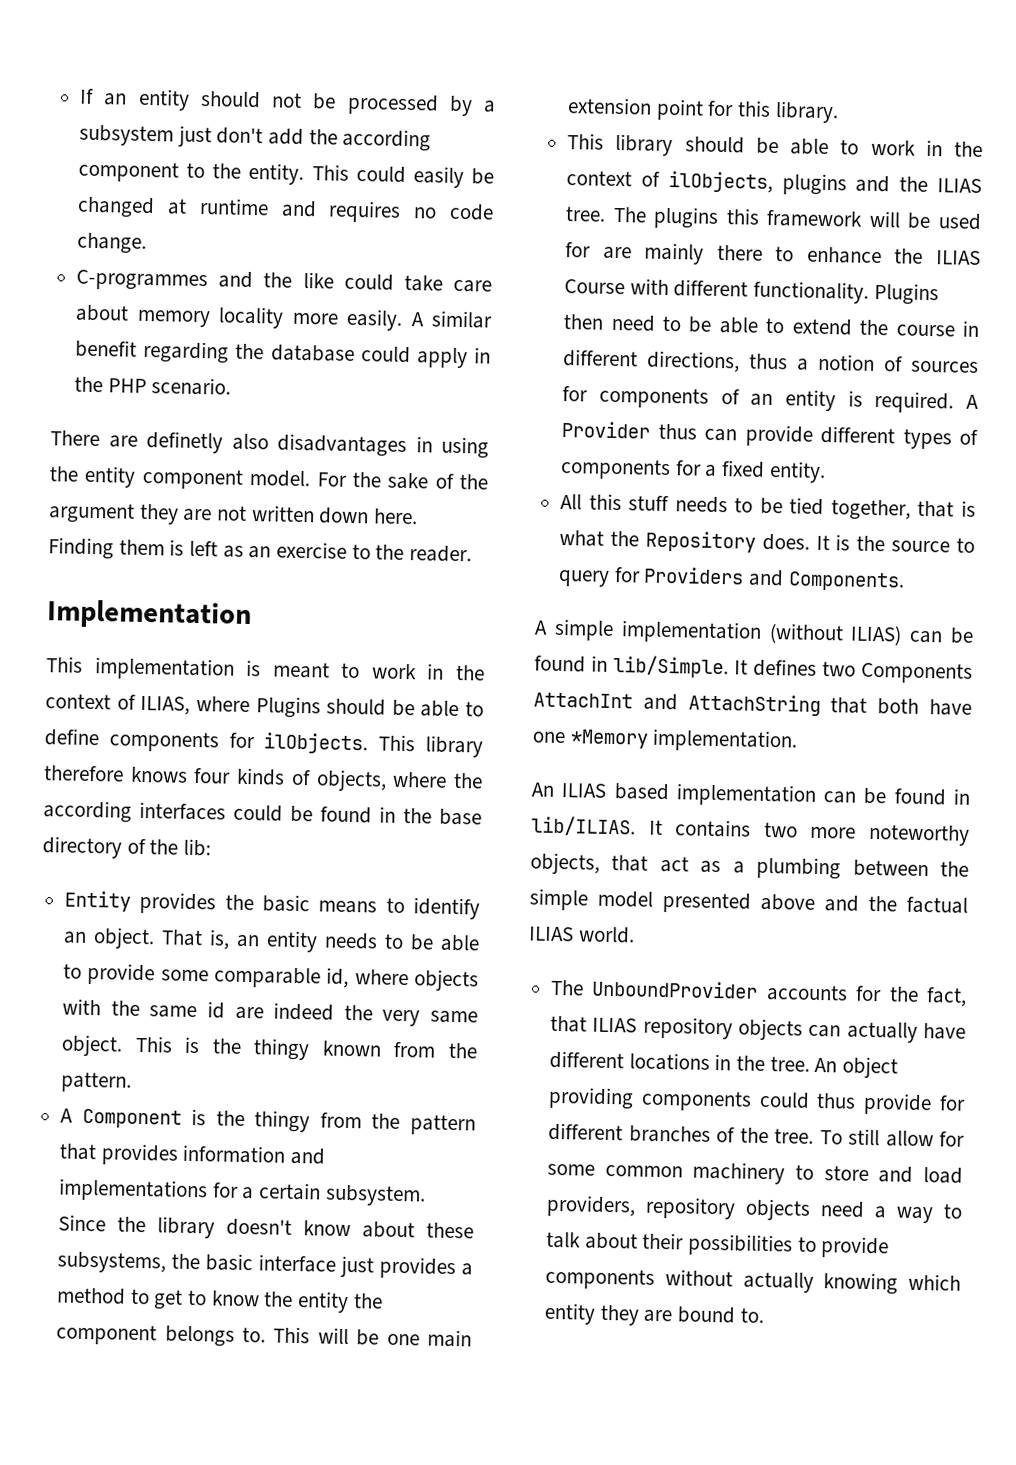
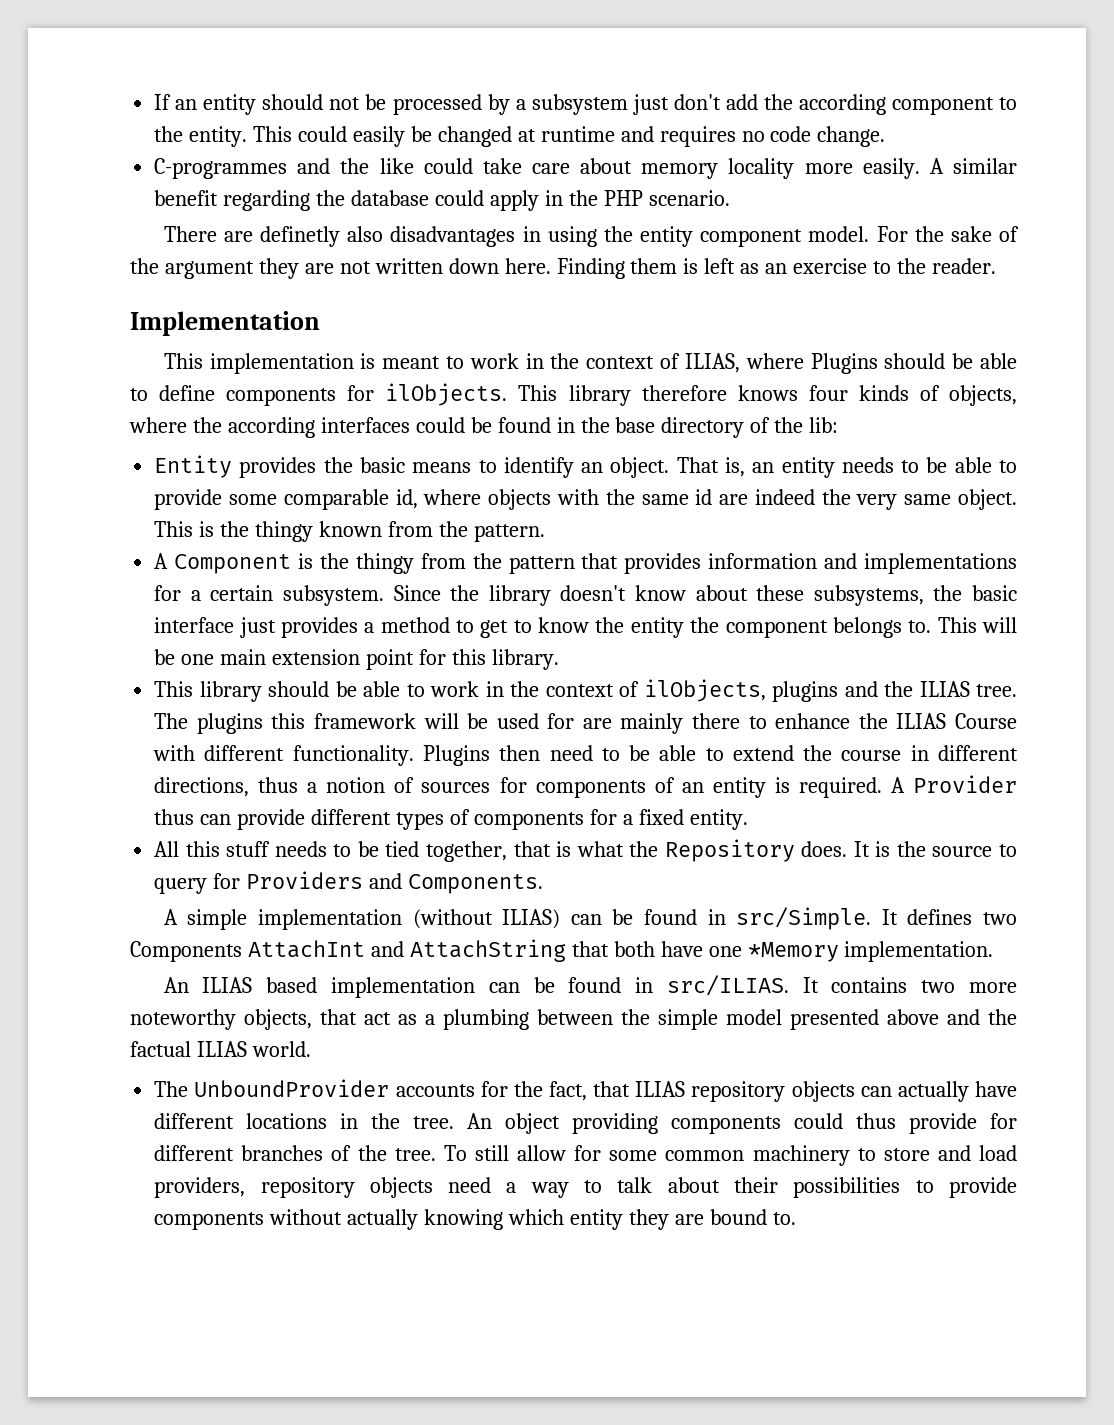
- A simple implementation (without ILIAS) can be found in lib/Simple.
+ A simple implementation (without ILIAS) can be found in src/Simple.
- An ILIAS based implementation can be found in lib/ILIAS.
+ An ILIAS based implementation can be found in src/ILIAS.

